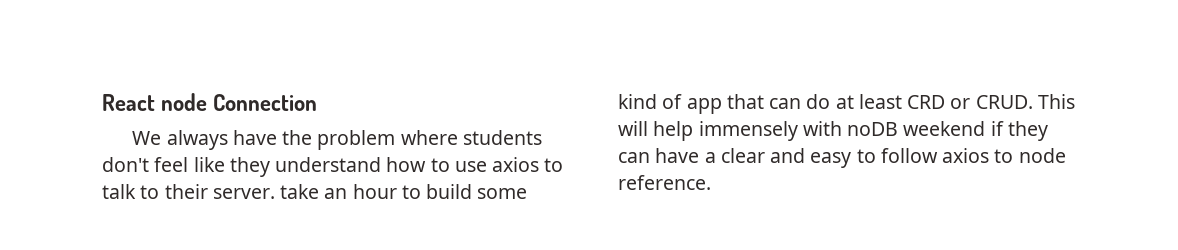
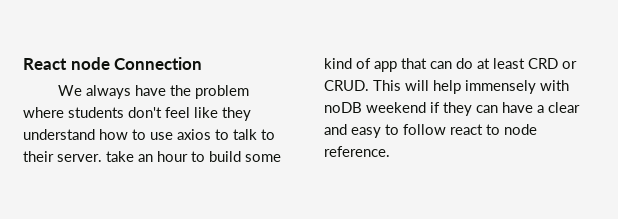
- This will help immensely with noDB weekend if they can have a clear and easy to follow axios to node reference.
+ This will help immensely with noDB weekend if they can have a clear and easy to follow react to node reference.

